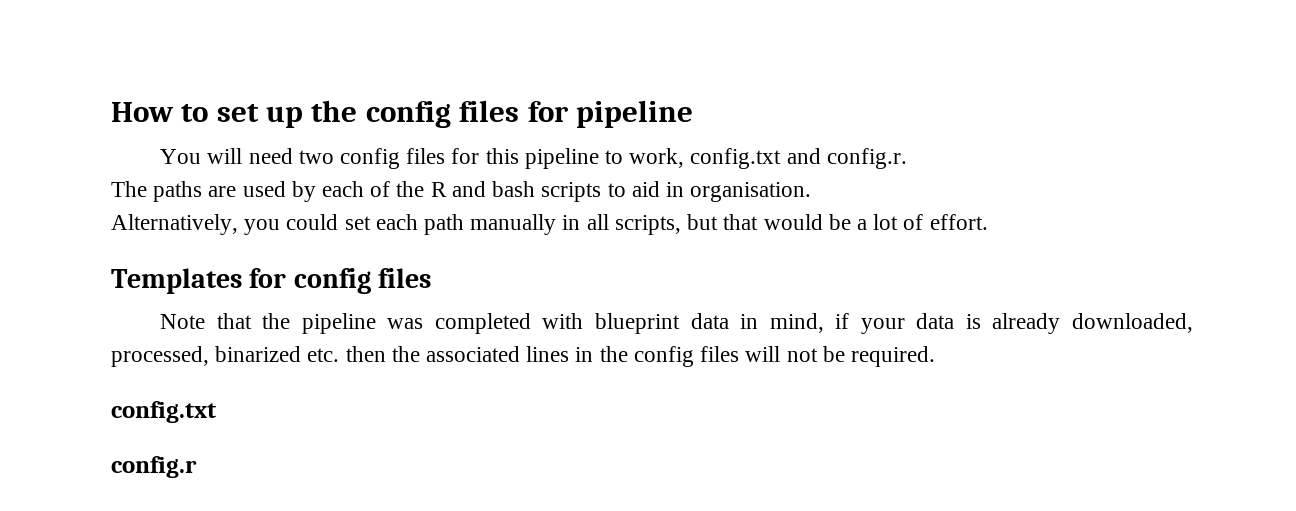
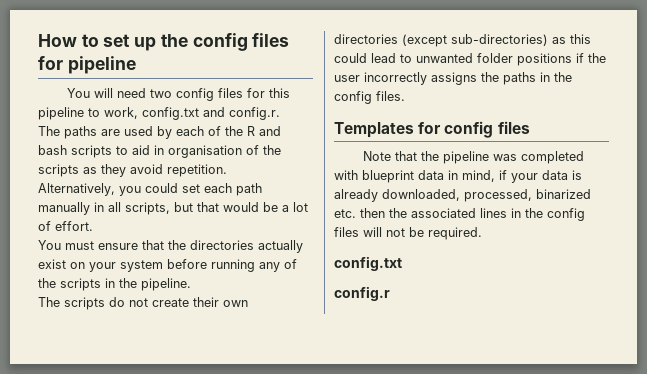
- The paths are used by each of the R and bash scripts to aid in organisation.
+ The paths are used by each of the R and bash scripts to aid in organisation of the scripts as they avoid repetition.
+ You must ensure that the directories actually exist on your system before running any of the scripts in the pipeline.
+ The scripts do not create their own directories (except sub-directories) as this could lead to unwanted folder positions if the user incorrectly assigns the paths in the config files.

